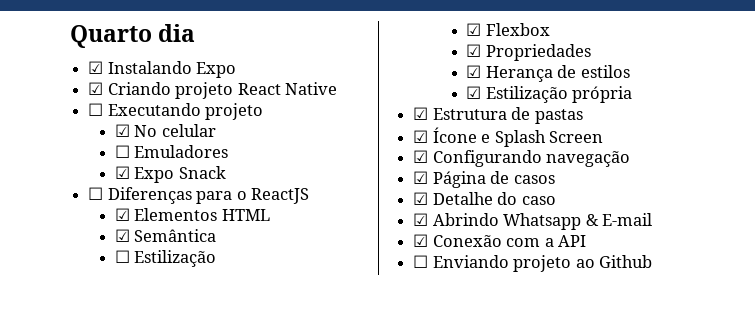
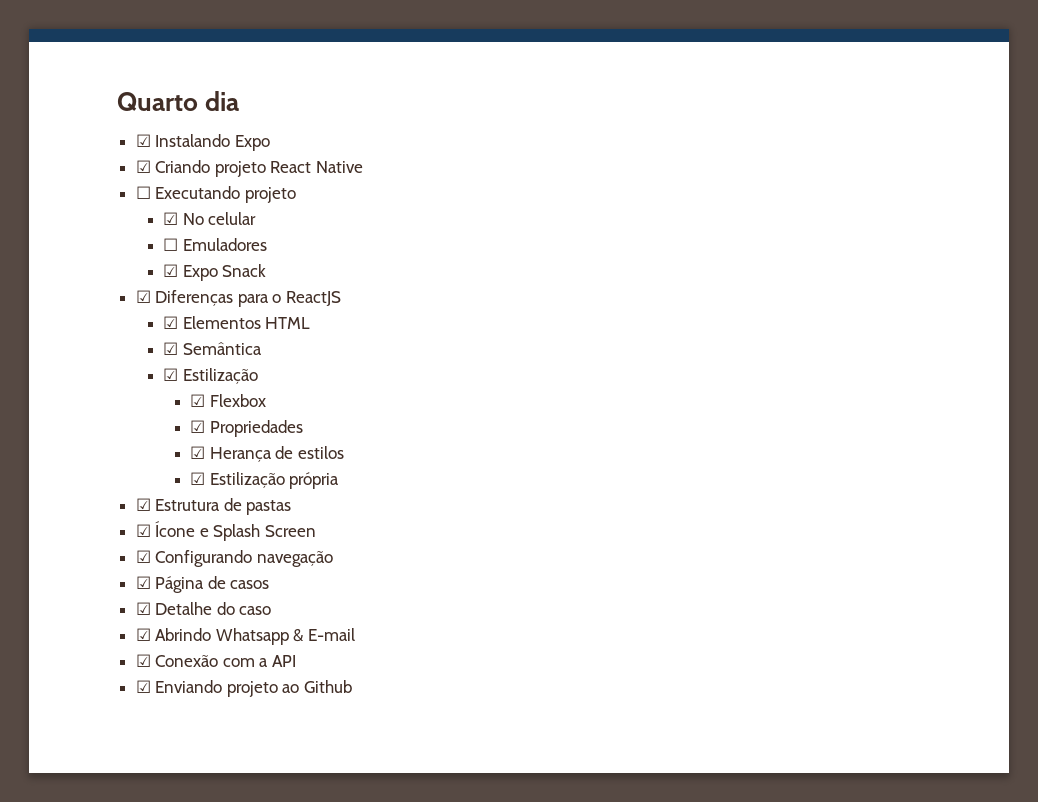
- ☐ Diferenças para o ReactJS
+ ☑ Diferenças para o ReactJS
  ☑ Semântica
- ☐ Estilização
+ ☑ Estilização
- ☐ Enviando projeto ao Github
+ ☑ Enviando projeto ao Github

